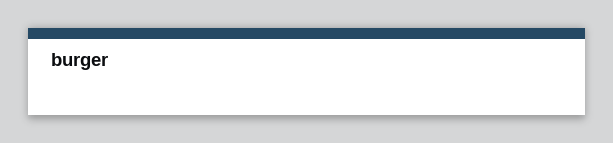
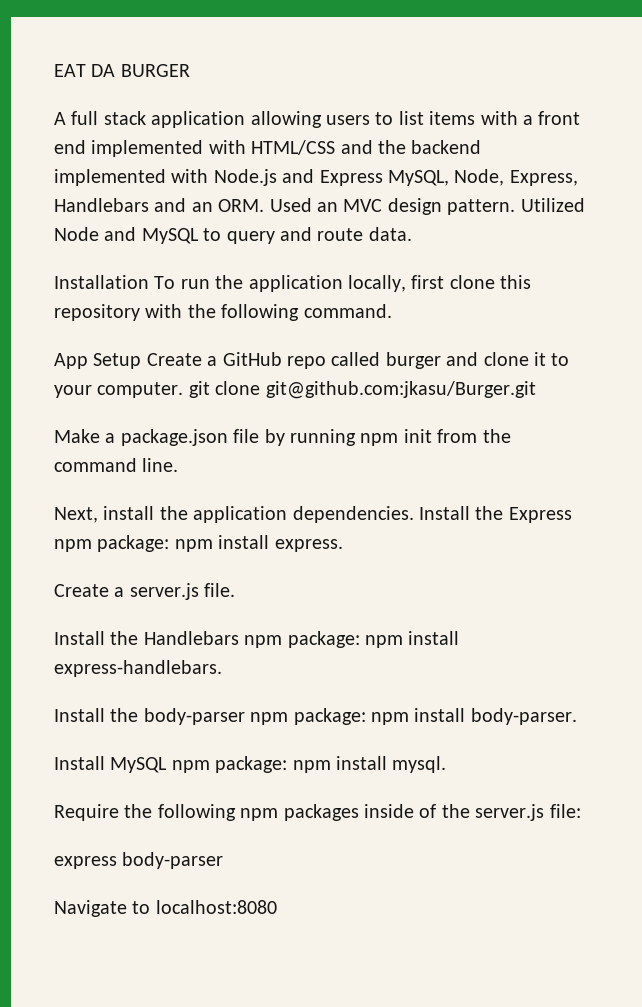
- burger
+ EAT DA BURGER
+ A full stack application allowing users to list items with a front end implemented with HTML/CSS and the backend implemented with Node.js and Express MySQL, Node, Express, Handlebars and an ORM. Used an MVC design pattern. Utilized Node and MySQL to query and route data.
+ Installation To run the application locally, first clone this repository with the following command.
+ App Setup Create a GitHub repo called burger and clone it to your computer. git clone git@github.com:jkasu/Burger.git
+ Make a package.json file by running npm init from the command line.
+ Next, install the application dependencies. Install the Express npm package: npm install express.
+ Create a server.js file.
+ Install the Handlebars npm package: npm install express-handlebars.
+ Install the body-parser npm package: npm install body-parser.
+ Install MySQL npm package: npm install mysql.
+ Require the following npm packages inside of the server.js file:
+ express body-parser
+ Navigate to localhost:8080

